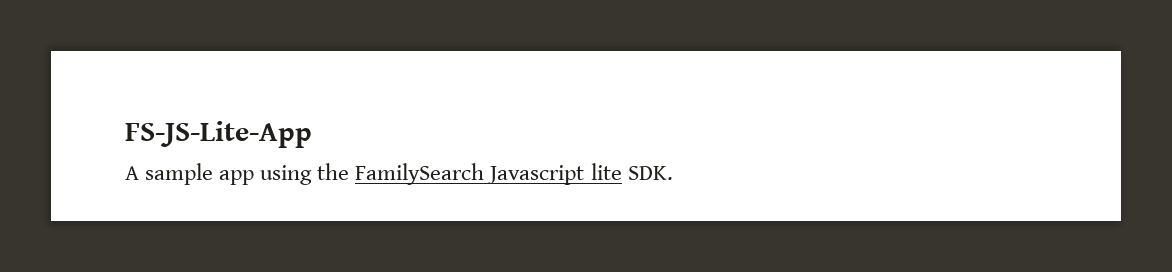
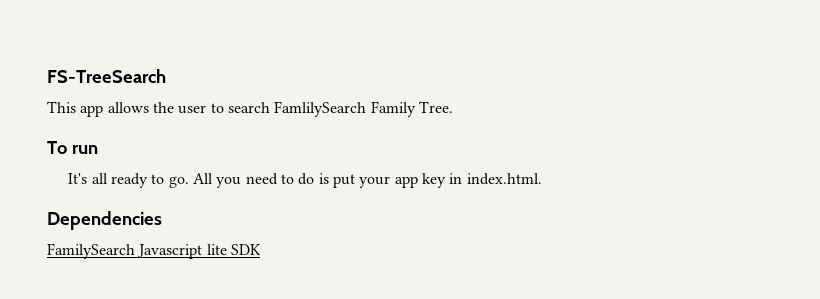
- FS-JS-Lite-App
- A sample app using the FamilySearch Javascript lite SDK.
+ FS-TreeSearch
+ This app allows the user to search FamlilySearch Family Tree.
+ To run
+ It's all ready to go. All you need to do is put your app key in index.html.
+ Dependencies
+ FamilySearch Javascript lite SDK

